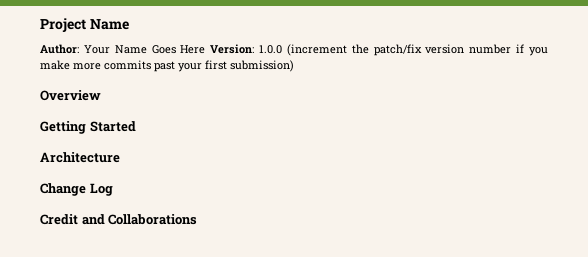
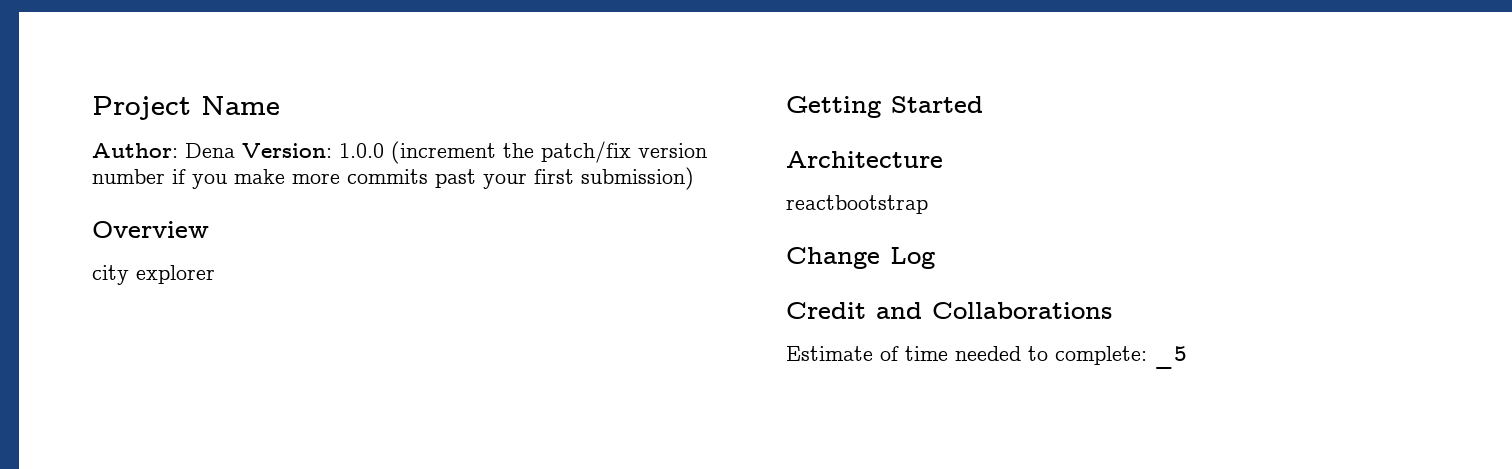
- Author: Your Name Goes Here Version: 1.0.0 (increment the patch/fix version number if you make more commits past your first submission)
+ Author: Dena Version: 1.0.0 (increment the patch/fix version number if you make more commits past your first submission)
+ city explorer
+ reactbootstrap
+ Estimate of time needed to complete: _5

